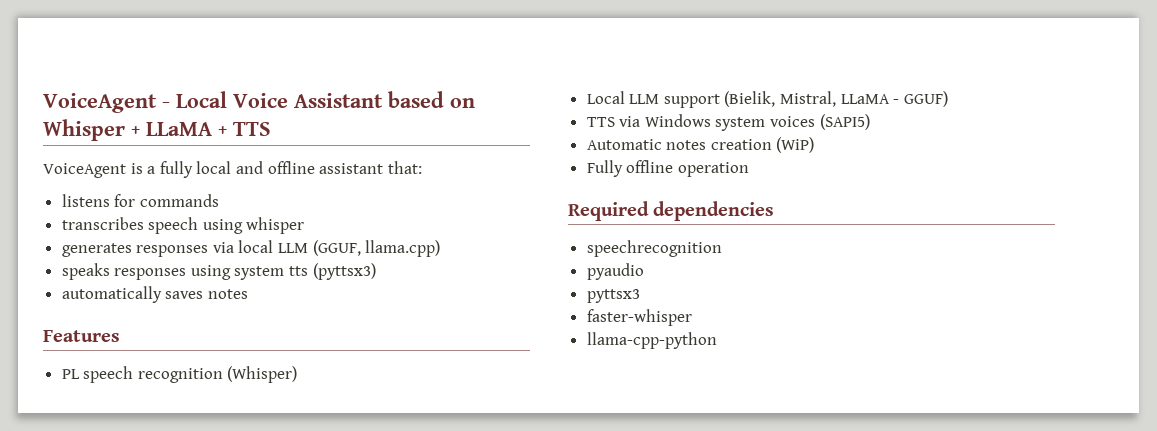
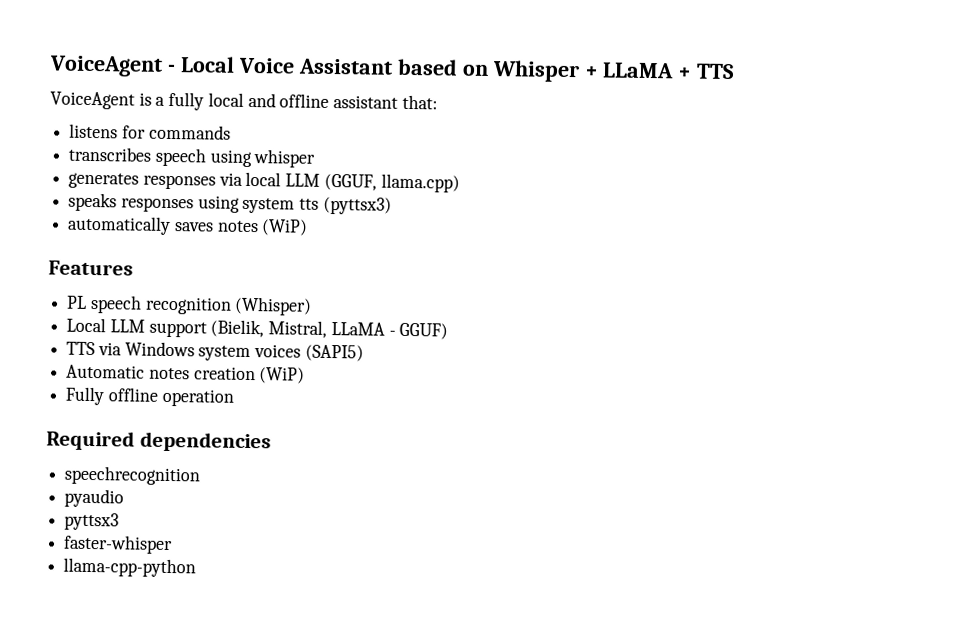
- automatically saves notes
+ automatically saves notes (WiP)

